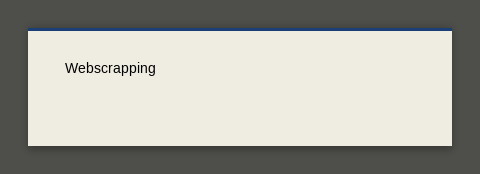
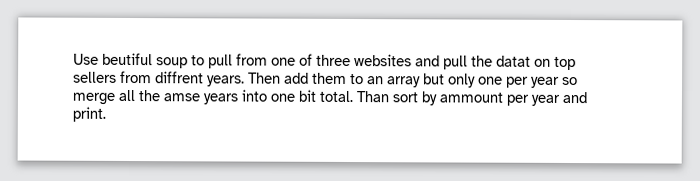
- Webscrapping
+ Use beutiful soup to pull from one of three websites and pull the datat on top sellers from diffrent years. Then add them to an array but only one per year so merge all the amse years into one bit total. Than sort by ammount per year and print.

